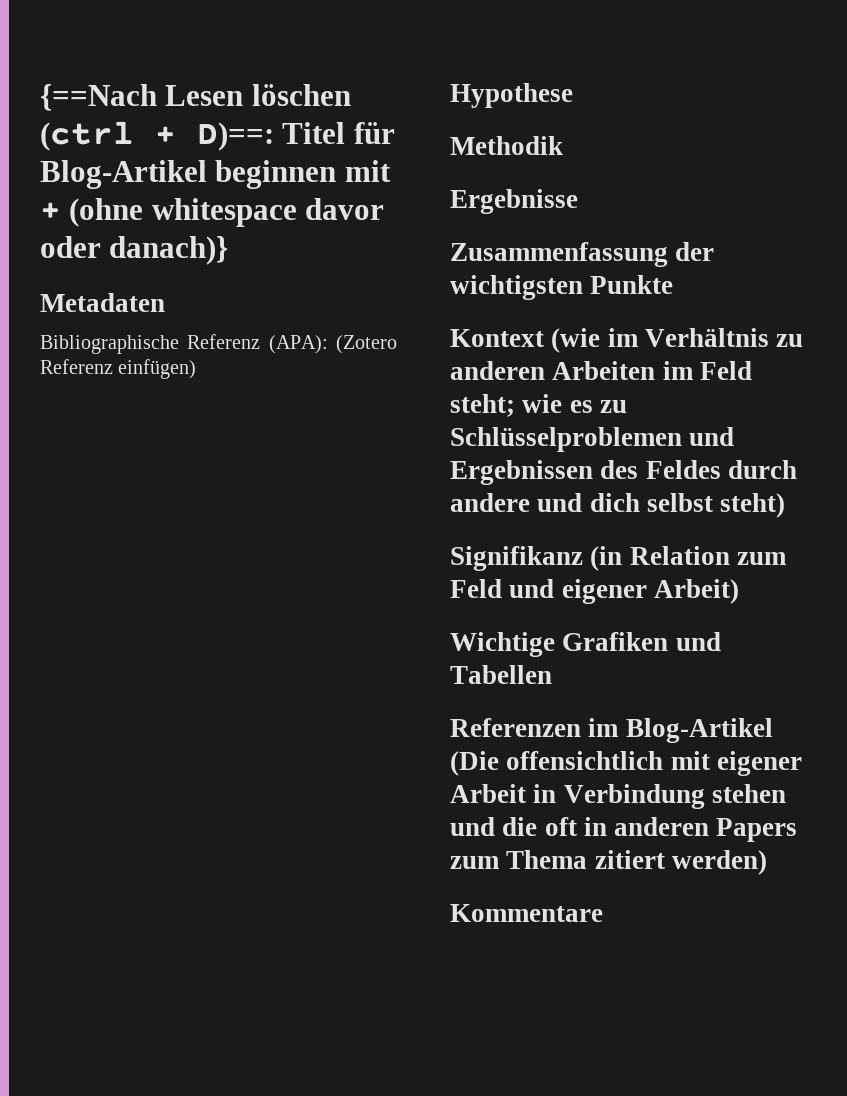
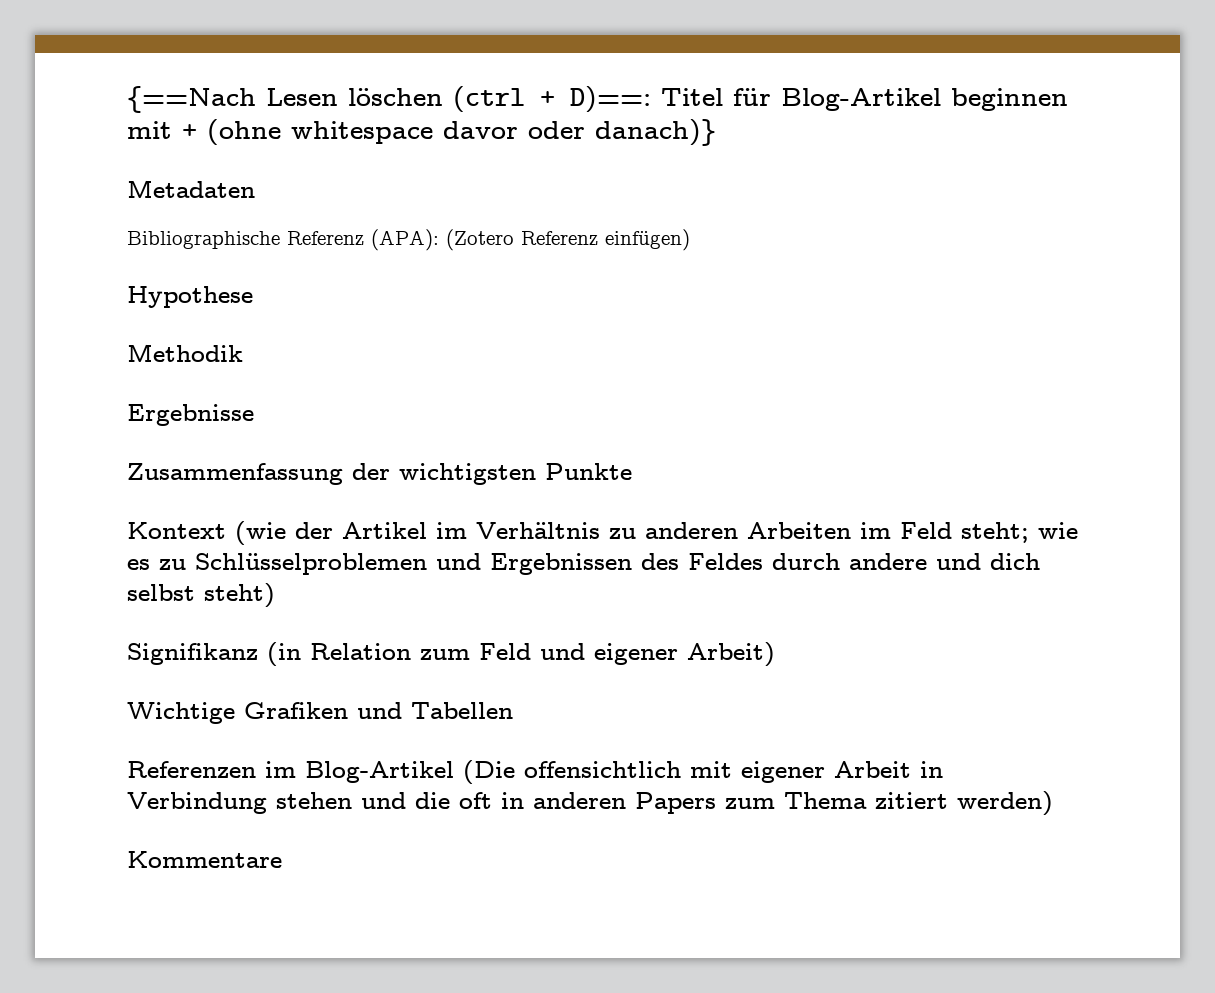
- Kontext (wie im Verhältnis zu anderen Arbeiten im Feld steht; wie es zu Schlüsselproblemen und Ergebnissen des Feldes durch andere und dich selbst steht)
+ Kontext (wie der Artikel im Verhältnis zu anderen Arbeiten im Feld steht; wie es zu Schlüsselproblemen und Ergebnissen des Feldes durch andere und dich selbst steht)

